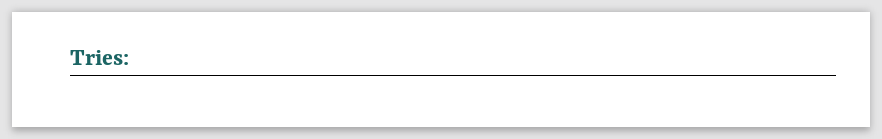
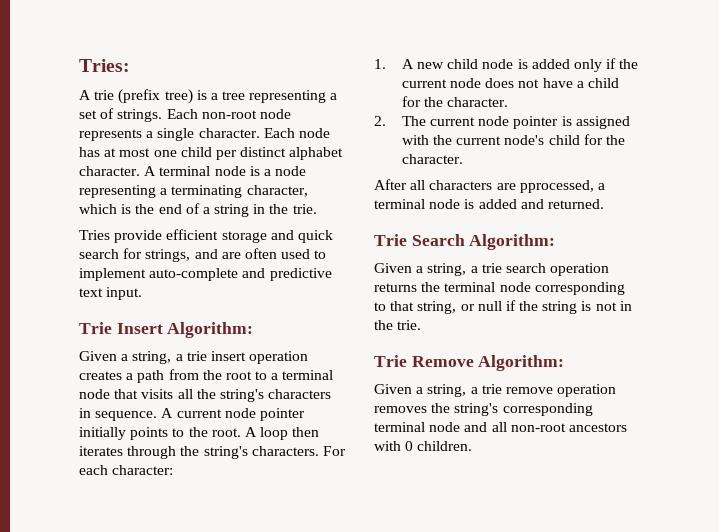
+ A trie (prefix tree) is a tree representing a set of strings. Each non-root node represents a single character. Each node has at most one child per distinct alphabet character. A terminal node is a node representing a terminating character, which is the end of a string in the trie.
+ Tries provide efficient storage and quick search for strings, and are often used to implement auto-complete and predictive text input.
+ Trie Insert Algorithm:
+ Given a string, a trie insert operation creates a path from the root to a terminal node that visits all the string's characters in sequence. A current node pointer initially points to the root. A loop then iterates through the string's characters. For each character:
+ 1. A new child node is added only if the current node does not have a child for the character.
+ 2. The current node pointer is assigned with the current node's child for the character.
+ After all characters are pprocessed, a terminal node is added and returned.
+ Trie Search Algorithm:
+ Given a string, a trie search operation returns the terminal node corresponding to that string, or null if the string is not in the trie.
+ Trie Remove Algorithm:
+ Given a string, a trie remove operation removes the string's corresponding terminal node and all non-root ancestors with 0 children.

